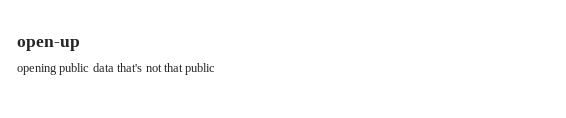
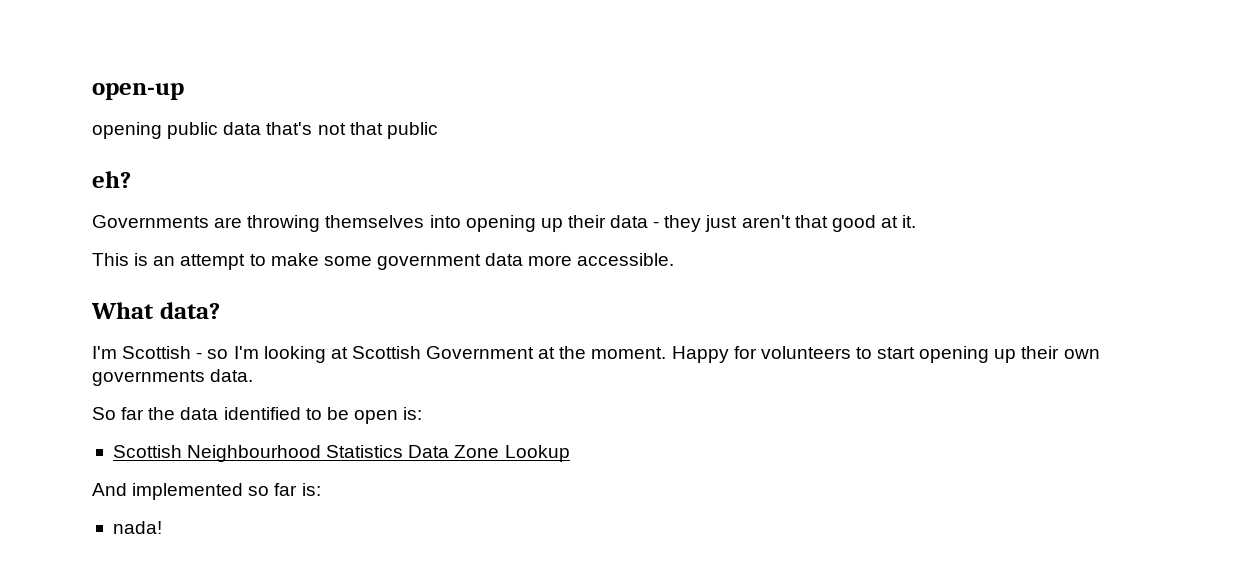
+ eh?
+ Governments are throwing themselves into opening up their data - they just aren't that good at it.
+ This is an attempt to make some government data more accessible.
+ What data?
+ I'm Scottish - so I'm looking at Scottish Government at the moment. Happy for volunteers to start opening up their own governments data.
+ So far the data identified to be open is:
+ Scottish Neighbourhood Statistics Data Zone Lookup
+ And implemented so far is:
+ nada!

